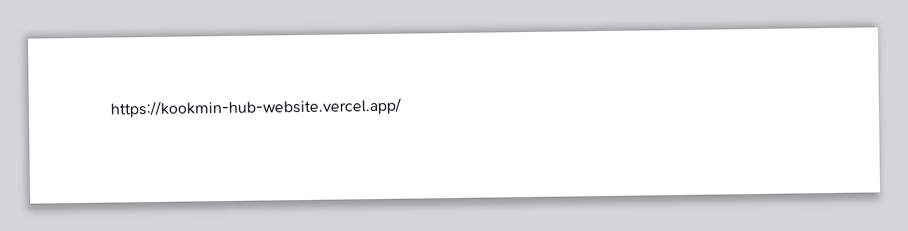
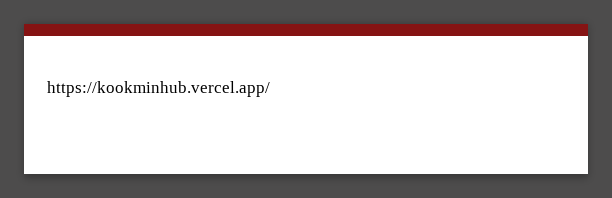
- https://kookmin-hub-website.vercel.app/
+ https://kookminhub.vercel.app/

